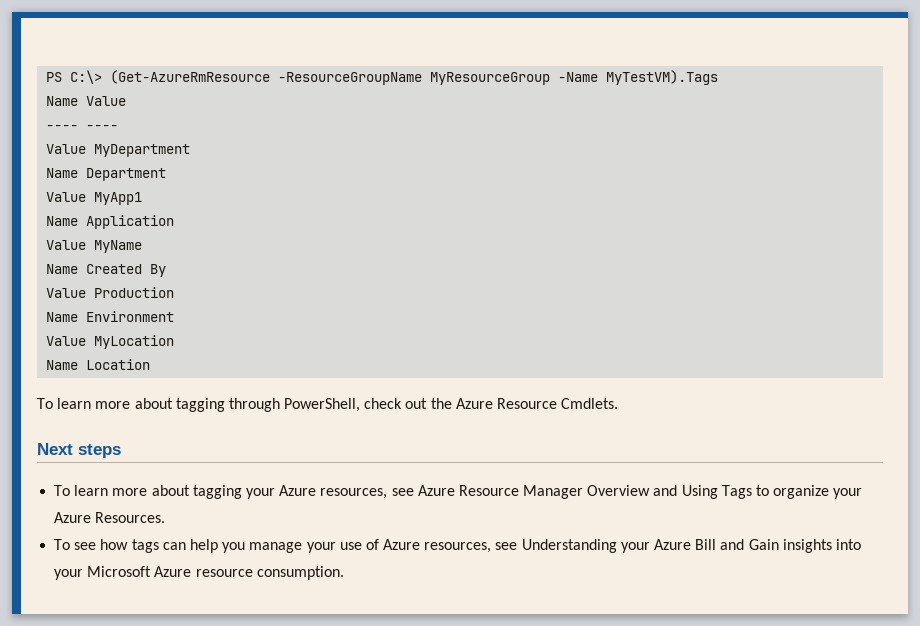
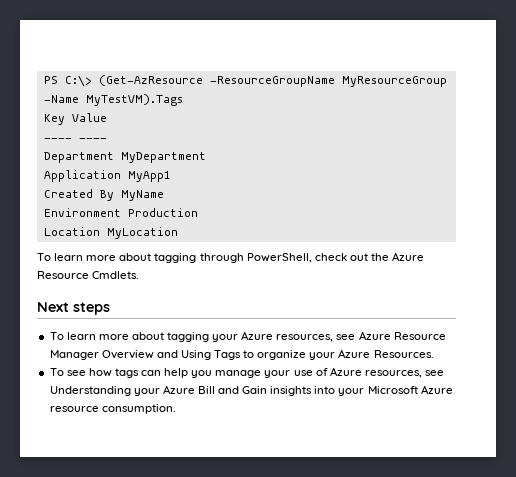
- PS C:\> (Get-AzureRmResource -ResourceGroupName MyResourceGroup -Name MyTestVM).Tags
+ PS C:\> (Get-AzResource -ResourceGroupName MyResourceGroup -Name MyTestVM).Tags
- Name Value
+ Key Value
- Value MyDepartment
+ Department MyDepartment
- Name Department
- Value MyApp1
- Name Application
- Value MyName
- Name Created By
- Value Production
- Name Environment
- Value MyLocation
+ Application MyApp1
+ Created By MyName
+ Environment Production
+ Location MyLocation
- Name Location

